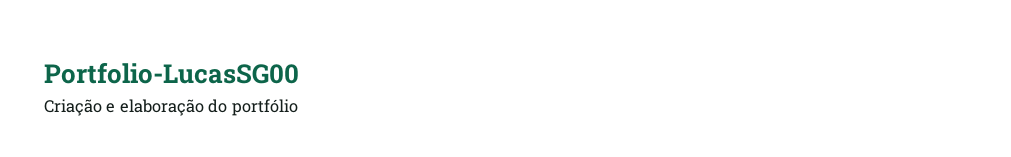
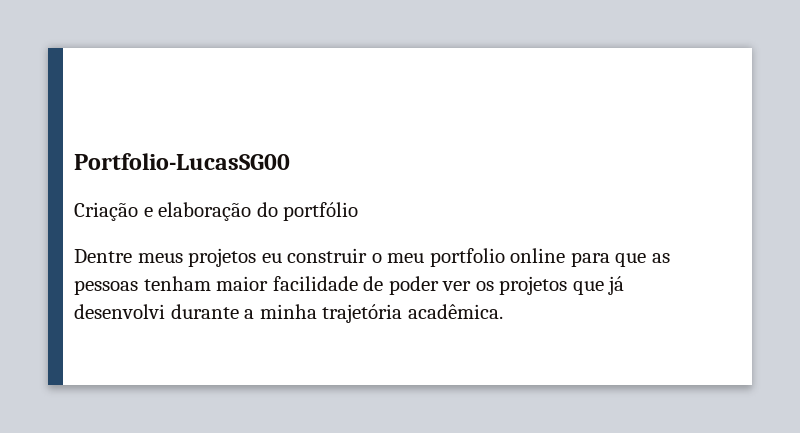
+ Dentre meus projetos eu construir o meu portfolio online para que as pessoas tenham maior facilidade de poder ver os projetos que já desenvolvi durante a minha trajetória acadêmica.

